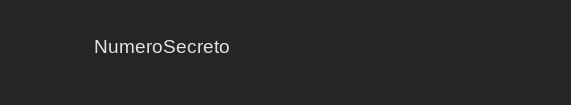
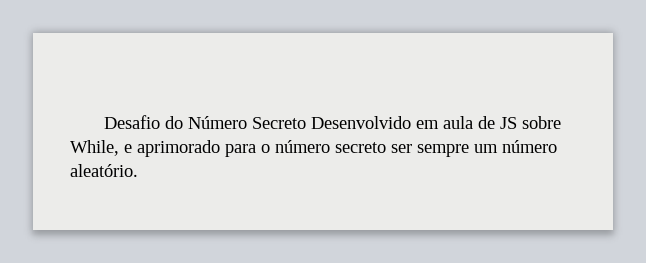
- NumeroSecreto
+ Desafio do Número Secreto Desenvolvido em aula de JS sobre While, e aprimorado para o número secreto ser sempre um número aleatório.

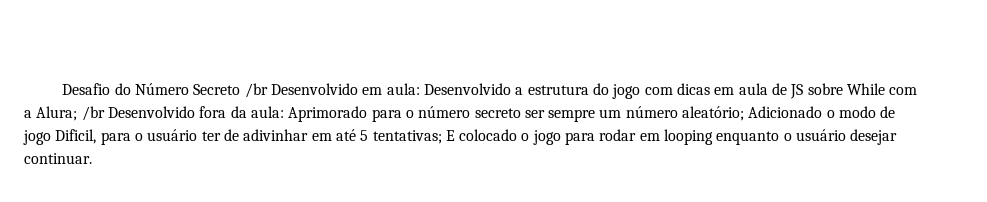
- Desafio do Número Secreto Desenvolvido em aula de JS sobre While, e aprimorado para o número secreto ser sempre um número aleatório.
+ Desafio do Número Secreto /br Desenvolvido em aula: Desenvolvido a estrutura do jogo com dicas em aula de JS sobre While com a Alura; /br Desenvolvido fora da aula: Aprimorado para o número secreto ser sempre um número aleatório; Adicionado o modo de jogo Dificil, para o usuário ter de adivinhar em até 5 tentativas; E colocado o jogo para rodar em looping enquanto o usuário desejar continuar.

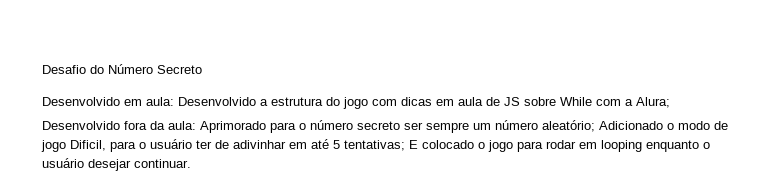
- Desafio do Número Secreto /br Desenvolvido em aula:
+ Desafio do Número Secreto
+ Desenvolvido em aula:
- Desenvolvido a estrutura do jogo com dicas em aula de JS sobre While com a Alura; /br Desenvolvido fora da aula:
+ Desenvolvido a estrutura do jogo com dicas em aula de JS sobre While com a Alura;
+ Desenvolvido fora da aula:

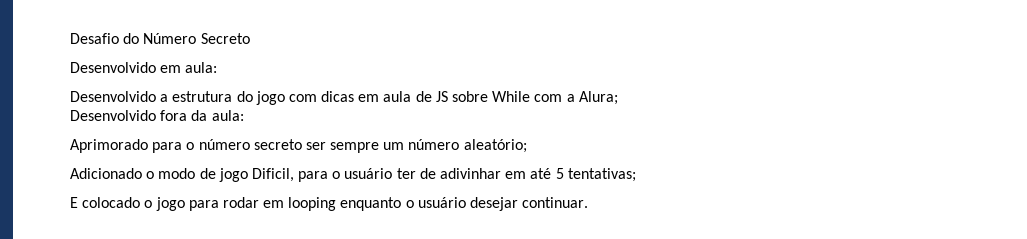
- Desenvolvido em aula: Desenvolvido a estrutura do jogo com dicas em aula de JS sobre While com a Alura;
+ Desenvolvido em aula:
+ Desenvolvido a estrutura do jogo com dicas em aula de JS sobre While com a Alura;
- Desenvolvido fora da aula: Aprimorado para o número secreto ser sempre um número aleatório; Adicionado o modo de jogo Dificil, para o usuário ter de adivinhar em até 5 tentativas; E colocado o jogo para rodar em looping enquanto o usuário desejar continuar.
+ Desenvolvido fora da aula:
+ Aprimorado para o número secreto ser sempre um número aleatório;
+ Adicionado o modo de jogo Dificil, para o usuário ter de adivinhar em até 5 tentativas;
+ E colocado o jogo para rodar em looping enquanto o usuário desejar continuar.

